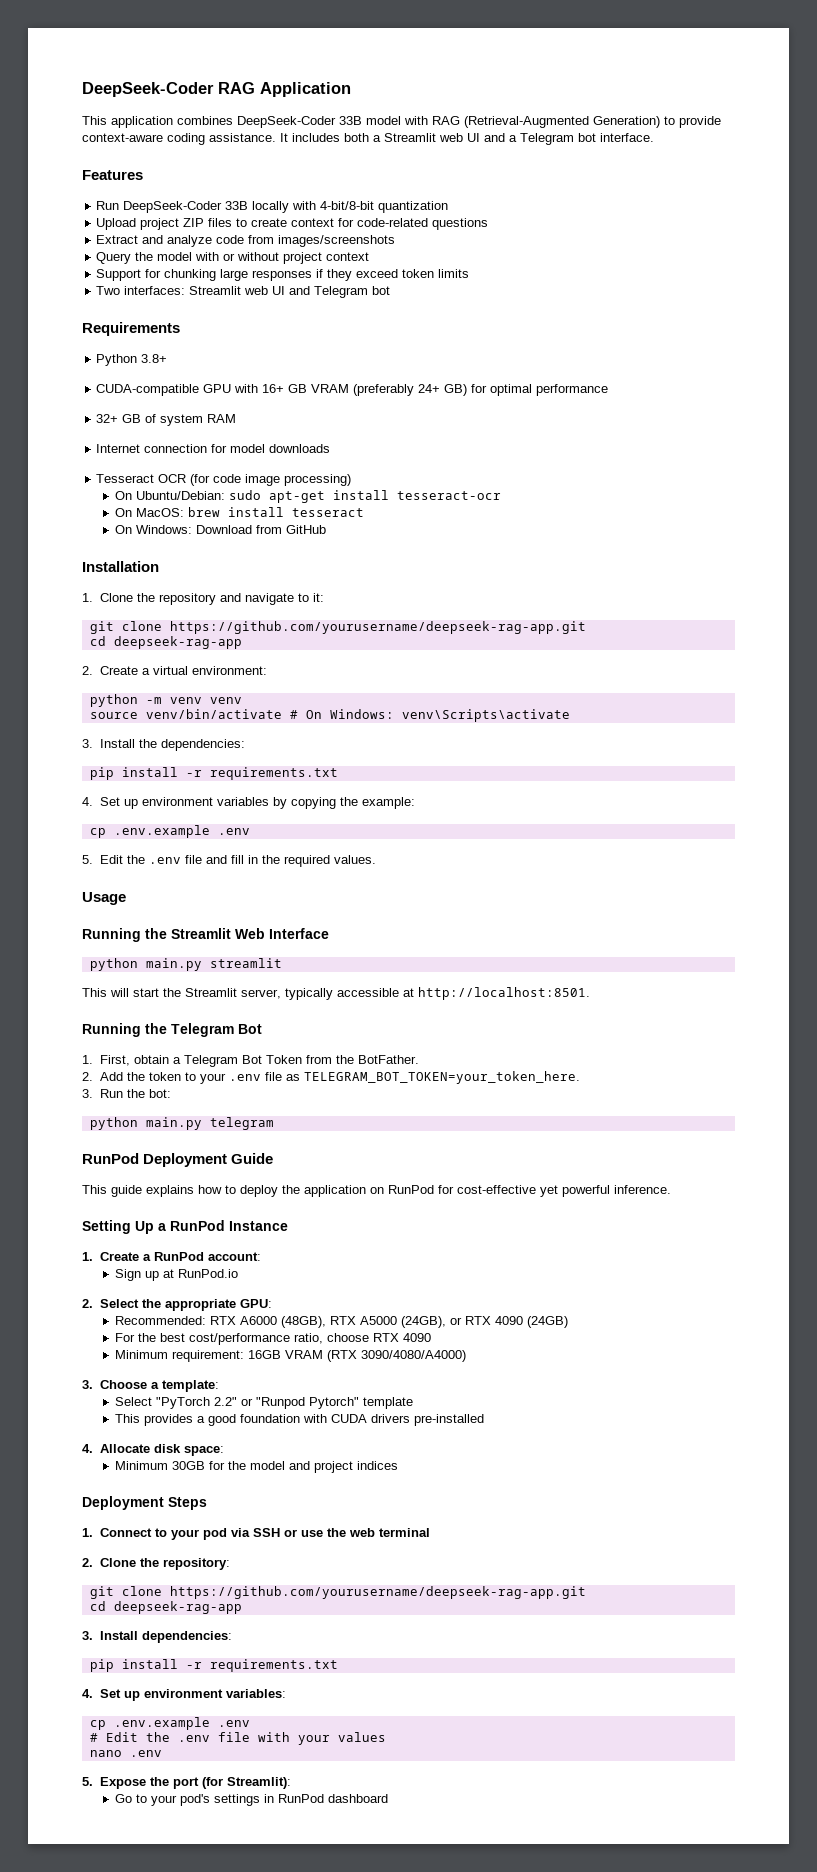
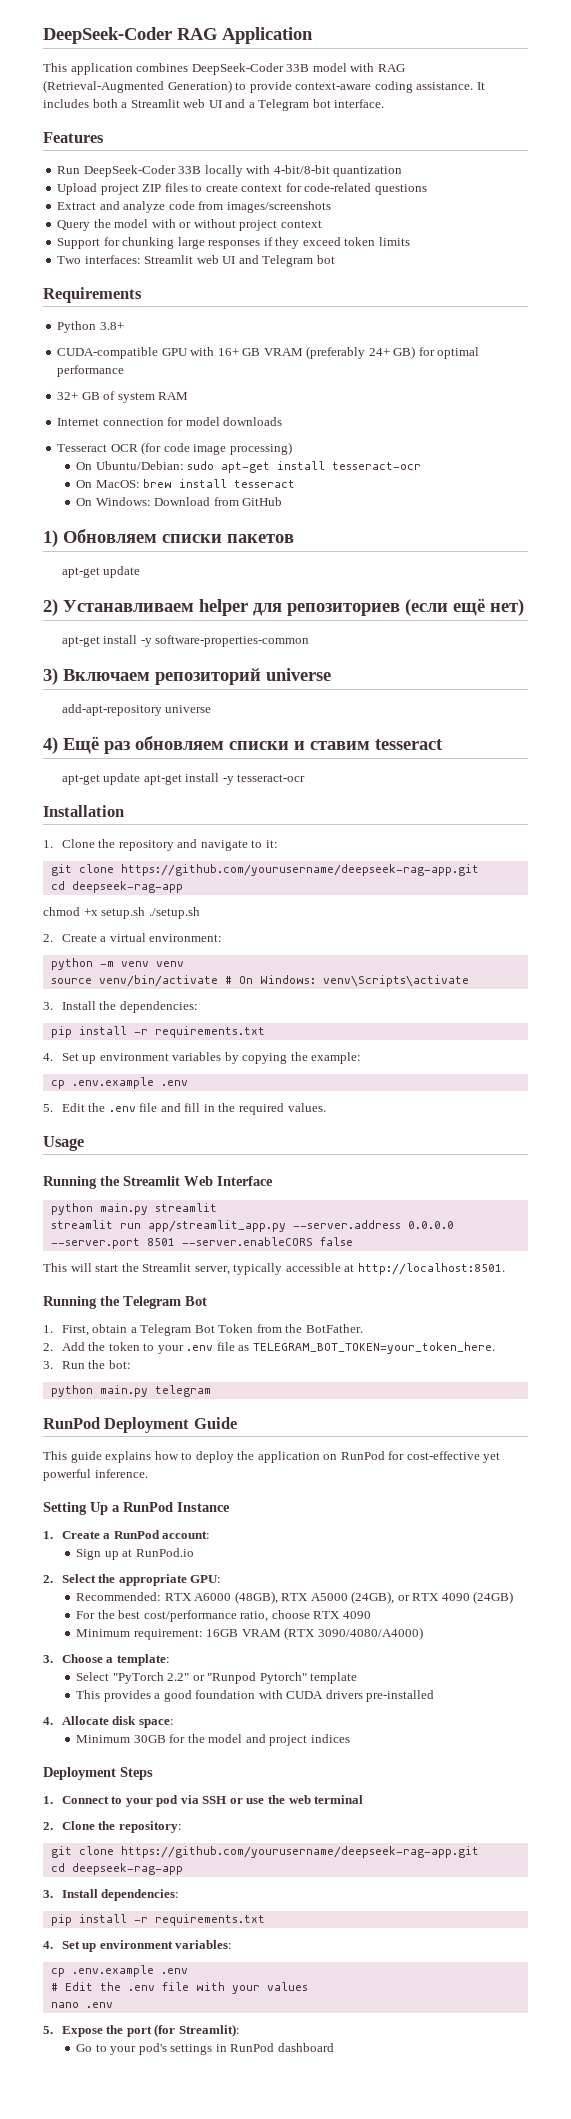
+ 1) Обновляем списки пакетов
+ apt-get update
+ 2) Устанавливаем helper для репозиториев (если ещё нет)
+ apt-get install -y software-properties-common
+ 3) Включаем репозиторий universe
+ add-apt-repository universe
+ 4) Ещё раз обновляем списки и ставим tesseract
+ apt-get update apt-get install -y tesseract-ocr
+ chmod +x setup.sh ./setup.sh
+ streamlit run app/streamlit_app.py --server.address 0.0.0.0 --server.port 8501 --server.enableCORS false

